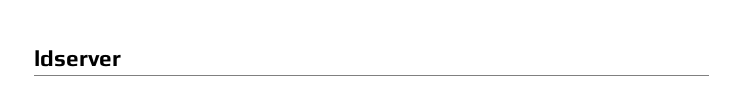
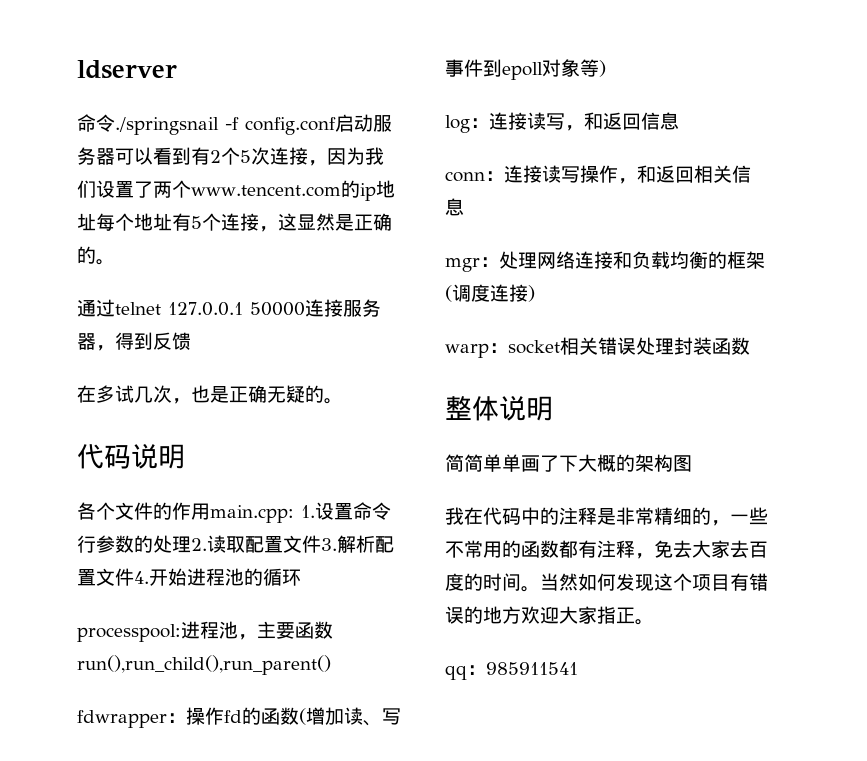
+ 命令./springsnail -f config.conf启动服务器可以看到有2个5次连接，因为我们设置了两个www.tencent.com的ip地址每个地址有5个连接，这显然是正确的。
+ 通过telnet 127.0.0.1 50000连接服务器，得到反馈
+ 在多试几次，也是正确无疑的。
+ 代码说明
+ 各个文件的作用main.cpp: 1.设置命令行参数的处理2.读取配置文件3.解析配置文件4.开始进程池的循环
+ processpool:进程池，主要函数run(),run_child(),run_parent()
+ fdwrapper：操作fd的函数(增加读、写事件到epoll对象等)
+ log：连接读写，和返回信息
+ conn：连接读写操作，和返回相关信息
+ mgr：处理网络连接和负载均衡的框架(调度连接)
+ warp：socket相关错误处理封装函数
+ 整体说明
+ 简简单单画了下大概的架构图
+ 我在代码中的注释是非常精细的，一些不常用的函数都有注释，免去大家去百度的时间。当然如何发现这个项目有错误的地方欢迎大家指正。
+ qq：985911541

